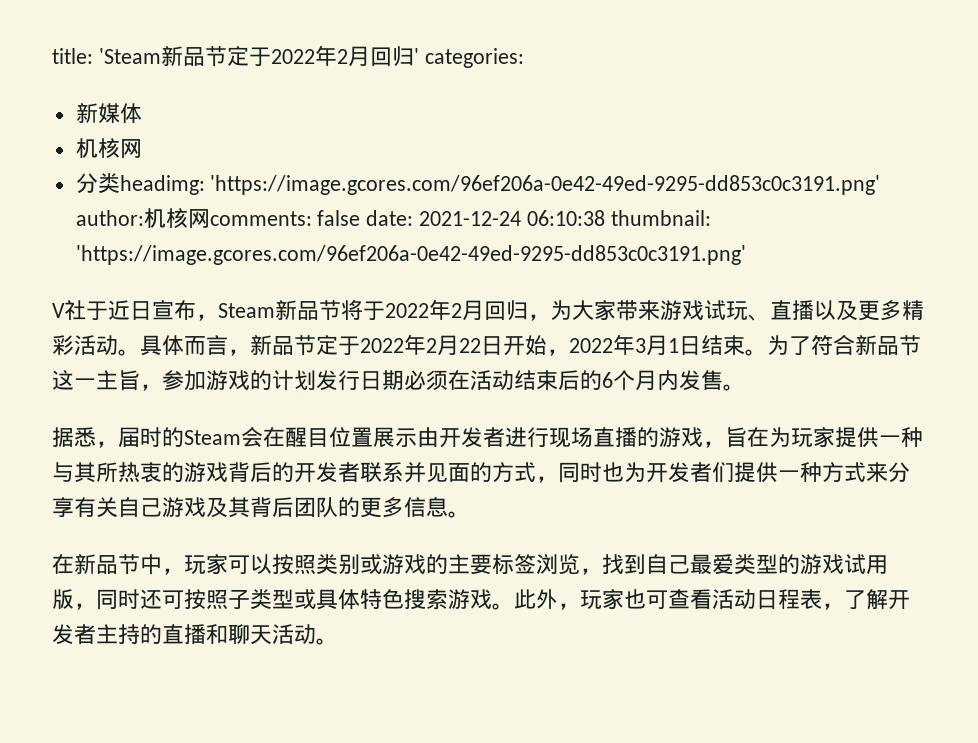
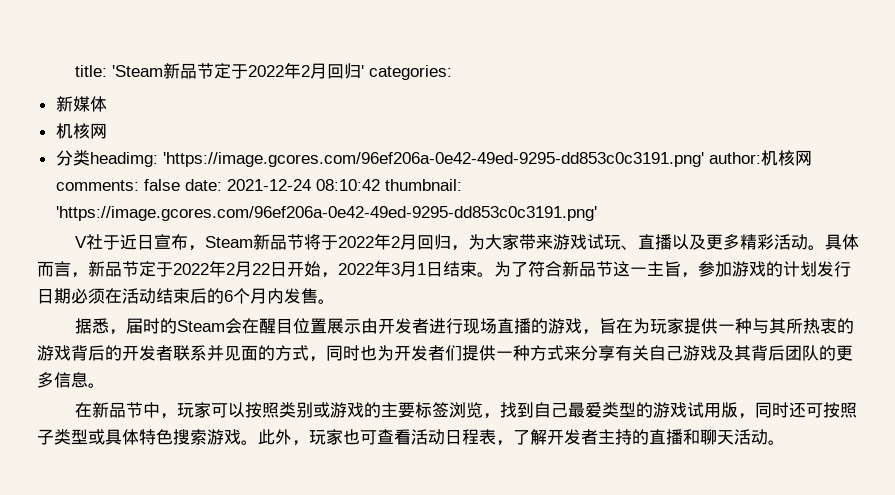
- 分类headimg: 'https://image.gcores.com/96ef206a-0e42-49ed-9295-dd853c0c3191.png' author:机核网comments: false date: 2021-12-24 06:10:38 thumbnail: 'https://image.gcores.com/96ef206a-0e42-49ed-9295-dd853c0c3191.png'
+ 分类headimg: 'https://image.gcores.com/96ef206a-0e42-49ed-9295-dd853c0c3191.png' author:机核网comments: false date: 2021-12-24 08:10:42 thumbnail: 'https://image.gcores.com/96ef206a-0e42-49ed-9295-dd853c0c3191.png'

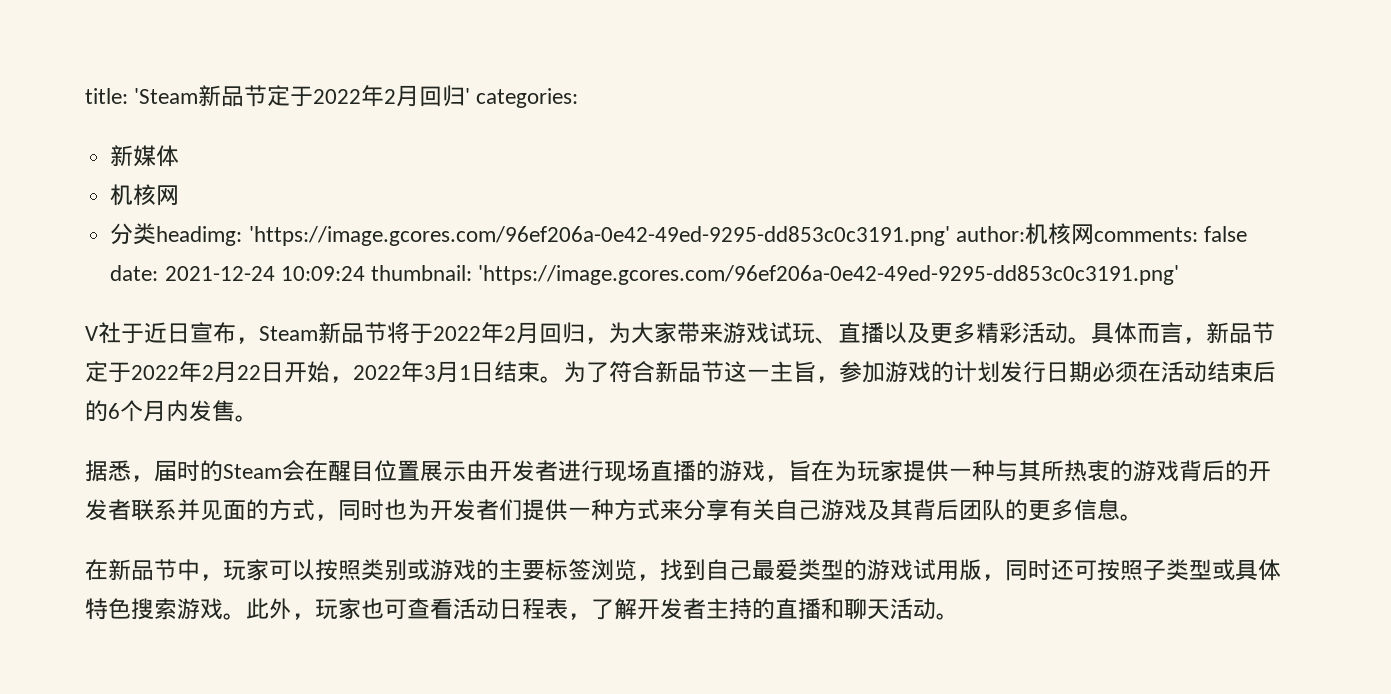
- 分类headimg: 'https://image.gcores.com/96ef206a-0e42-49ed-9295-dd853c0c3191.png' author:机核网comments: false date: 2021-12-24 08:10:42 thumbnail: 'https://image.gcores.com/96ef206a-0e42-49ed-9295-dd853c0c3191.png'
+ 分类headimg: 'https://image.gcores.com/96ef206a-0e42-49ed-9295-dd853c0c3191.png' author:机核网comments: false date: 2021-12-24 10:09:24 thumbnail: 'https://image.gcores.com/96ef206a-0e42-49ed-9295-dd853c0c3191.png'

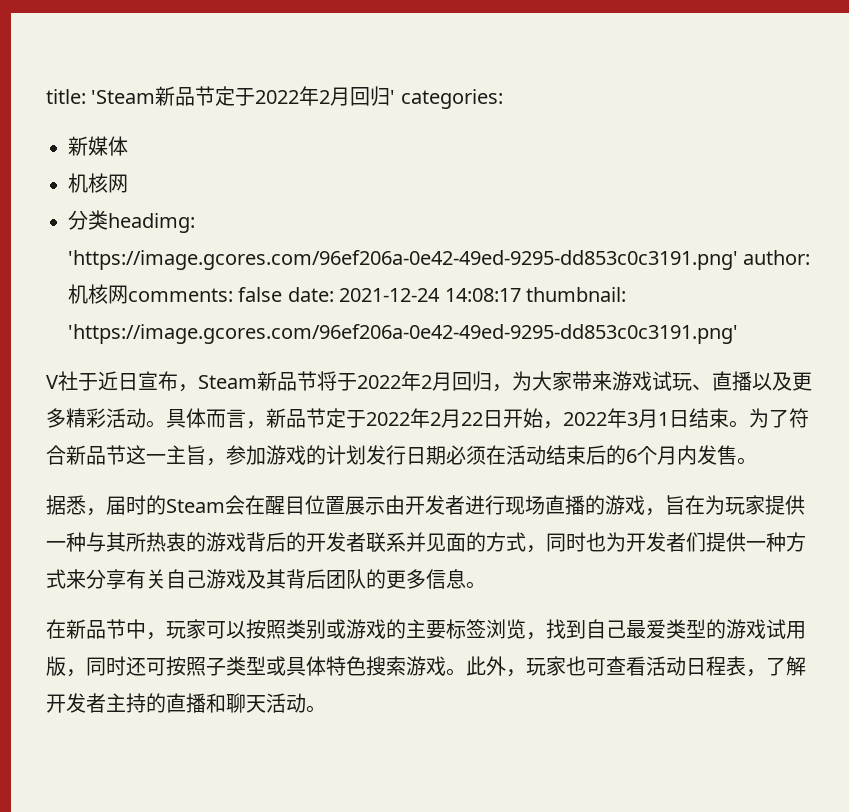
- 分类headimg: 'https://image.gcores.com/96ef206a-0e42-49ed-9295-dd853c0c3191.png' author:机核网comments: false date: 2021-12-24 10:09:24 thumbnail: 'https://image.gcores.com/96ef206a-0e42-49ed-9295-dd853c0c3191.png'
+ 分类headimg: 'https://image.gcores.com/96ef206a-0e42-49ed-9295-dd853c0c3191.png' author:机核网comments: false date: 2021-12-24 14:08:17 thumbnail: 'https://image.gcores.com/96ef206a-0e42-49ed-9295-dd853c0c3191.png'

